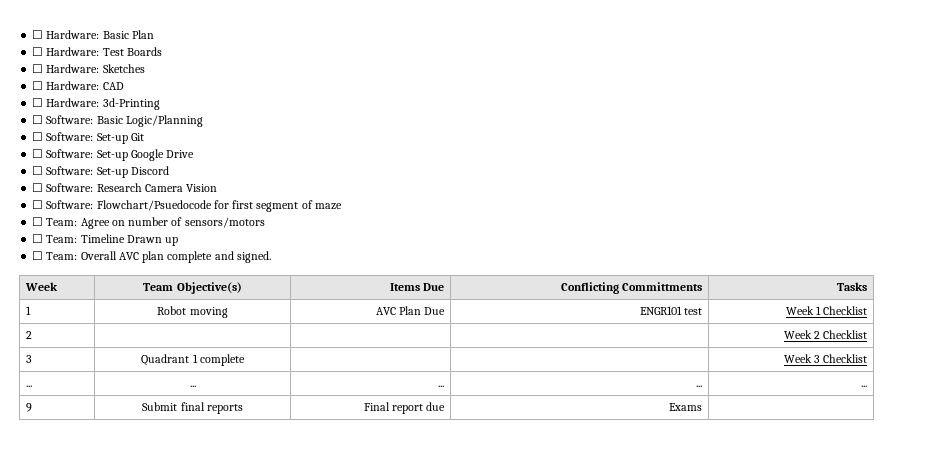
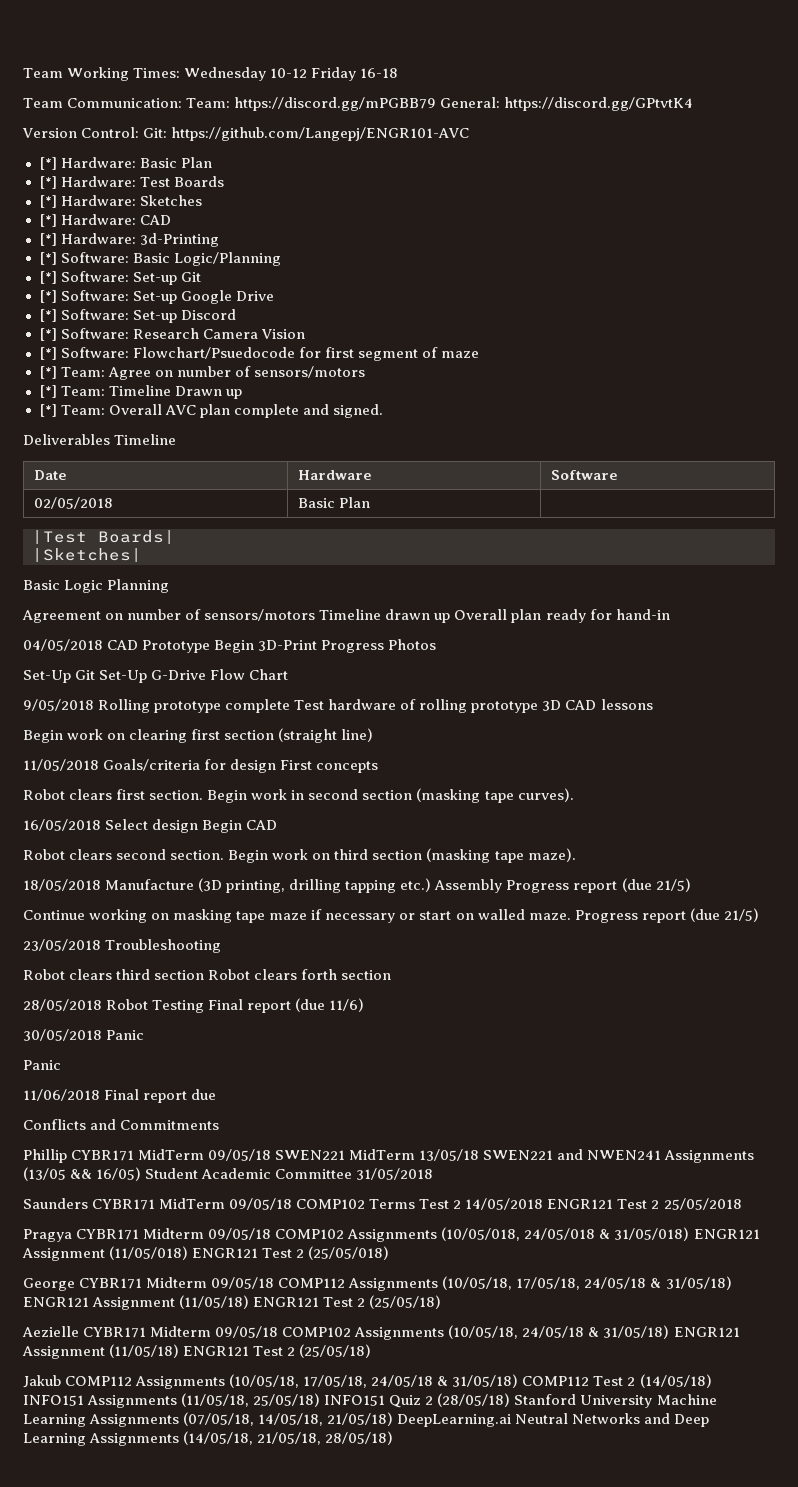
- ☐ Hardware: Basic Plan
+ Team Working Times: Wednesday 10-12 Friday 16-18
+ Team Communication: Team: https://discord.gg/mPGBB79 General: https://discord.gg/GPtvtK4
+ Version Control: Git: https://github.com/Langepj/ENGR101-AVC
+ [*] Hardware: Basic Plan
- ☐ Hardware: Test Boards
+ [*] Hardware: Test Boards
- ☐ Hardware: Sketches
+ [*] Hardware: Sketches
- ☐ Hardware: CAD
+ [*] Hardware: CAD
- ☐ Hardware: 3d-Printing
+ [*] Hardware: 3d-Printing
- ☐ Software: Basic Logic/Planning
+ [*] Software: Basic Logic/Planning
- ☐ Software: Set-up Git
+ [*] Software: Set-up Git
- ☐ Software: Set-up Google Drive
+ [*] Software: Set-up Google Drive
- ☐ Software: Set-up Discord
+ [*] Software: Set-up Discord
- ☐ Software: Research Camera Vision
+ [*] Software: Research Camera Vision
- ☐ Software: Flowchart/Psuedocode for first segment of maze
+ [*] Software: Flowchart/Psuedocode for first segment of maze
- ☐ Team: Agree on number of sensors/motors
+ [*] Team: Agree on number of sensors/motors
- ☐ Team: Timeline Drawn up
+ [*] Team: Timeline Drawn up
- ☐ Team: Overall AVC plan complete and signed.
+ [*] Team: Overall AVC plan complete and signed.
- Week | Team Objective(s) | Items Due | Conflicting Committments | Tasks
- 1 | Robot moving | AVC Plan Due | ENGR101 test | Week 1 Checklist
- 2 | | | | Week 2 Checklist
- 3 | Quadrant 1 complete | | | Week 3 Checklist
- ... | ... | ... | ... | ...
- 9 | Submit final reports | Final report due | Exams |
+ Deliverables Timeline
+ Date | Hardware | Software
+ 02/05/2018 | Basic Plan |
+ |Test Boards|
+ |Sketches|
+ Basic Logic Planning
+ Agreement on number of sensors/motors Timeline drawn up Overall plan ready for hand-in
+ 04/05/2018 CAD Prototype Begin 3D-Print Progress Photos
+ Set-Up Git Set-Up G-Drive Flow Chart
+ 9/05/2018 Rolling prototype complete Test hardware of rolling prototype 3D CAD lessons
+ Begin work on clearing first section (straight line)
+ 11/05/2018 Goals/criteria for design First concepts
+ Robot clears first section. Begin work in second section (masking tape curves).
+ 16/05/2018 Select design Begin CAD
+ Robot clears second section. Begin work on third section (masking tape maze).
+ 18/05/2018 Manufacture (3D printing, drilling tapping etc.) Assembly Progress report (due 21/5)
+ Continue working on masking tape maze if necessary or start on walled maze. Progress report (due 21/5)
+ 23/05/2018 Troubleshooting
+ Robot clears third section Robot clears forth section
+ 28/05/2018 Robot Testing Final report (due 11/6)
+ 30/05/2018 Panic
+ Panic
+ 11/06/2018 Final report due
+ Conflicts and Commitments
+ Phillip CYBR171 MidTerm 09/05/18 SWEN221 MidTerm 13/05/18 SWEN221 and NWEN241 Assignments (13/05 && 16/05) Student Academic Committee 31/05/2018
+ Saunders CYBR171 MidTerm 09/05/18 COMP102 Terms Test 2 14/05/2018 ENGR121 Test 2 25/05/2018
+ Pragya CYBR171 Midterm 09/05/18 COMP102 Assignments (10/05/018, 24/05/018 & 31/05/018) ENGR121 Assignment (11/05/018) ENGR121 Test 2 (25/05/018)
+ George CYBR171 Midterm 09/05/18 COMP112 Assignments (10/05/18, 17/05/18, 24/05/18 & 31/05/18) ENGR121 Assignment (11/05/18) ENGR121 Test 2 (25/05/18)
+ Aezielle CYBR171 Midterm 09/05/18 COMP102 Assignments (10/05/18, 24/05/18 & 31/05/18) ENGR121 Assignment (11/05/18) ENGR121 Test 2 (25/05/18)
+ Jakub COMP112 Assignments (10/05/18, 17/05/18, 24/05/18 & 31/05/18) COMP112 Test 2 (14/05/18) INFO151 Assignments (11/05/18, 25/05/18) INFO151 Quiz 2 (28/05/18) Stanford University Machine Learning Assignments (07/05/18, 14/05/18, 21/05/18) DeepLearning.ai Neutral Networks and Deep Learning Assignments (14/05/18, 21/05/18, 28/05/18)

